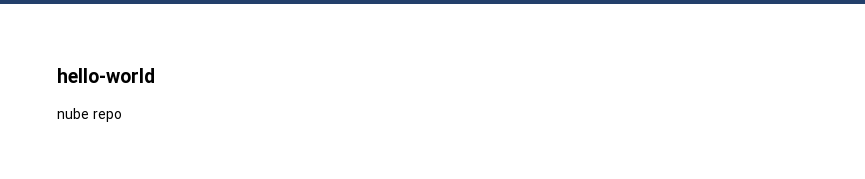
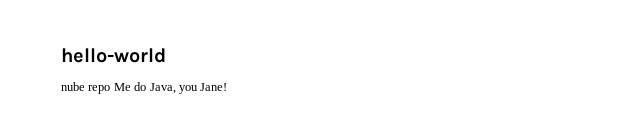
- nube repo
+ nube repo Me do Java, you Jane!

